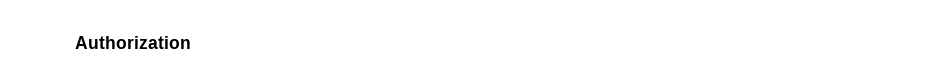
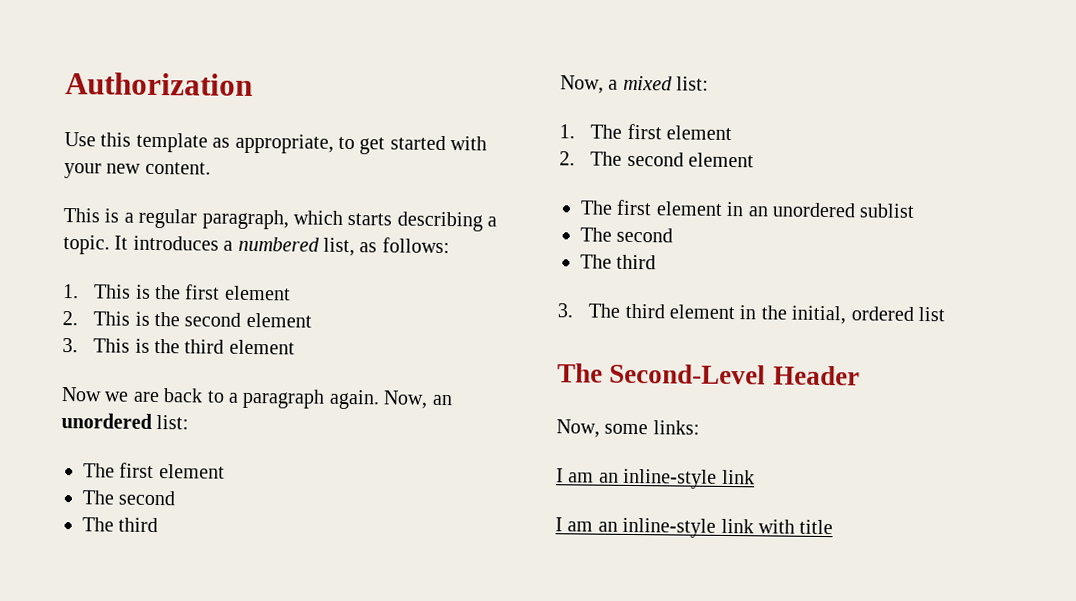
+ Use this template as appropriate, to get started with your new content.
+ This is a regular paragraph, which starts describing a topic. It introduces a numbered list, as follows:
+ 1. This is the first element
+ 2. This is the second element
+ 3. This is the third element
+ Now we are back to a paragraph again. Now, an unordered list:
+ The first element
+ The second
+ The third
+ Now, a mixed list:
+ 1. The first element
+ 2. The second element
+ The first element in an unordered sublist
+ The second
+ The third
+ 3. The third element in the initial, ordered list
+ The Second-Level Header
+ Now, some links:
+ I am an inline-style link
+ I am an inline-style link with title

